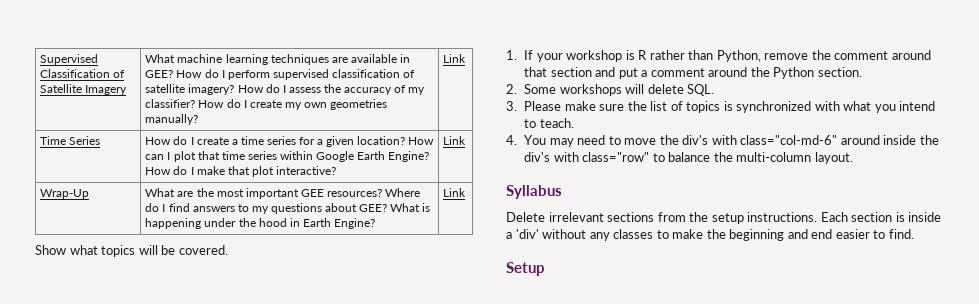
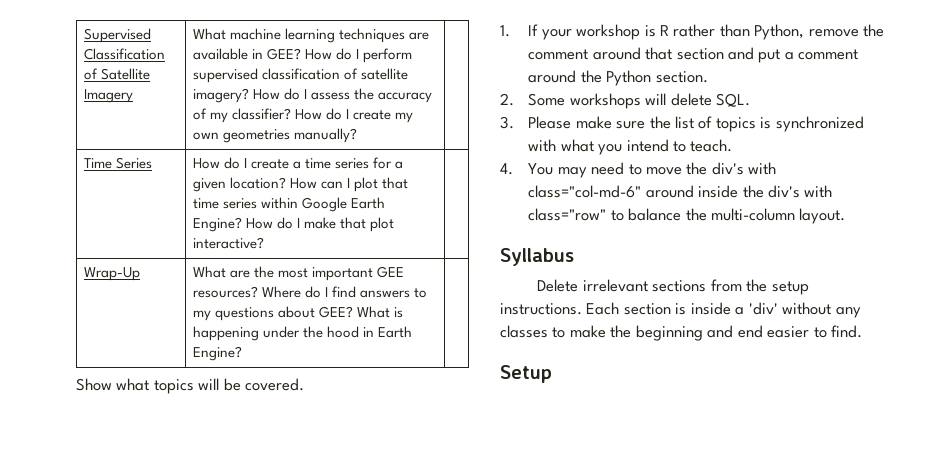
- Supervised Classification of Satellite Imagery | What machine learning techniques are available in GEE? How do I perform supervised classification of satellite imagery? How do I assess the accuracy of my classifier? How do I create my own geometries manually? | Link
+ Supervised Classification of Satellite Imagery | What machine learning techniques are available in GEE? How do I perform supervised classification of satellite imagery? How do I assess the accuracy of my classifier? How do I create my own geometries manually? |
- Time Series | How do I create a time series for a given location? How can I plot that time series within Google Earth Engine? How do I make that plot interactive? | Link
+ Time Series | How do I create a time series for a given location? How can I plot that time series within Google Earth Engine? How do I make that plot interactive? |
- Wrap-Up | What are the most important GEE resources? Where do I find answers to my questions about GEE? What is happening under the hood in Earth Engine? | Link
+ Wrap-Up | What are the most important GEE resources? Where do I find answers to my questions about GEE? What is happening under the hood in Earth Engine? |

